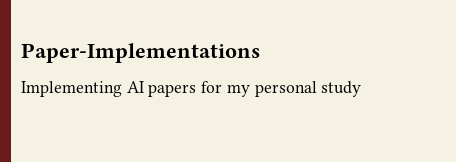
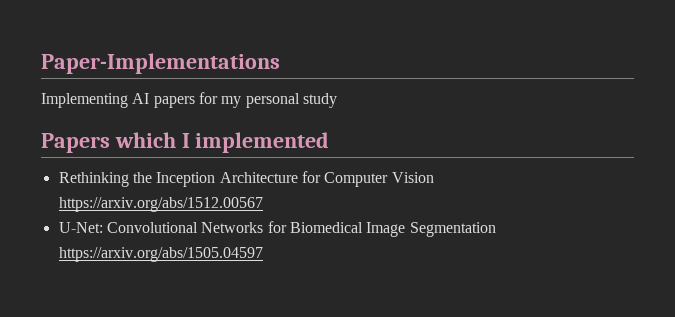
+ Papers which I implemented
+ Rethinking the Inception Architecture for Computer Vision https://arxiv.org/abs/1512.00567
+ U-Net: Convolutional Networks for Biomedical Image Segmentation https://arxiv.org/abs/1505.04597

